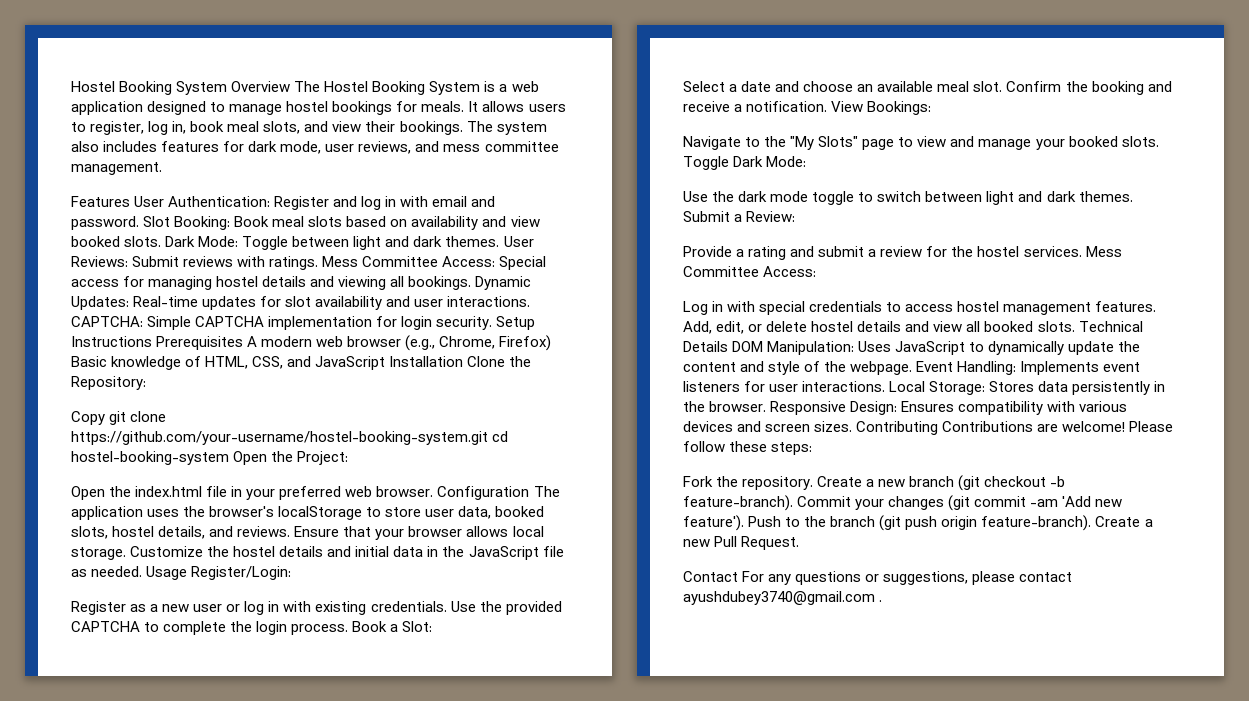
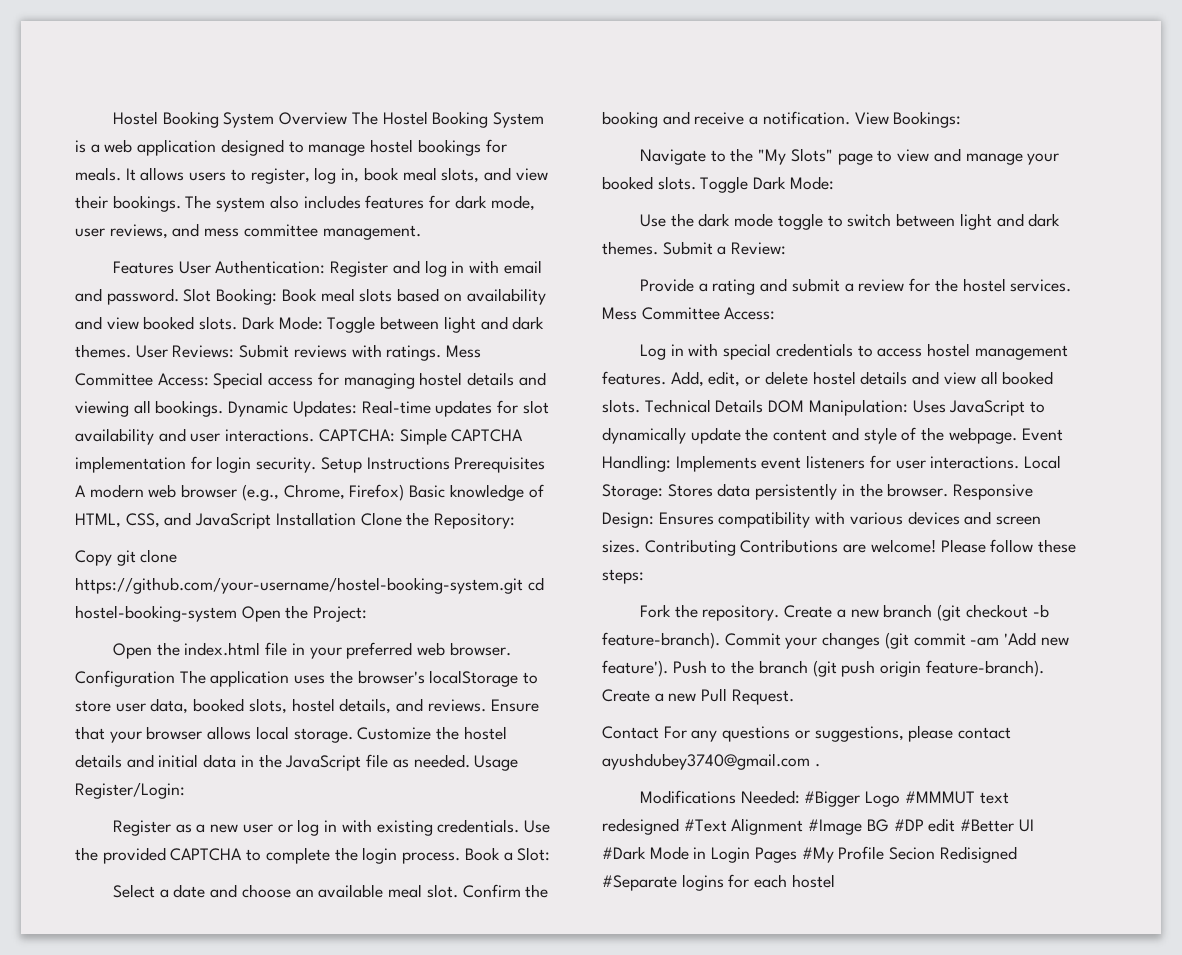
+ Modifications Needed: #Bigger Logo #MMMUT text redesigned #Text Alignment #Image BG #DP edit #Better UI #Dark Mode in Login Pages #My Profile Secion Redisigned #Separate logins for each hostel

